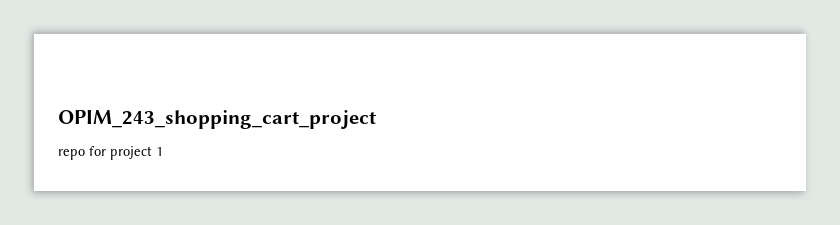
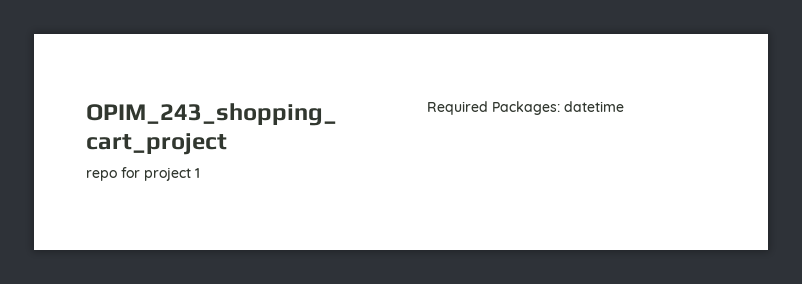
+ Required Packages: datetime

